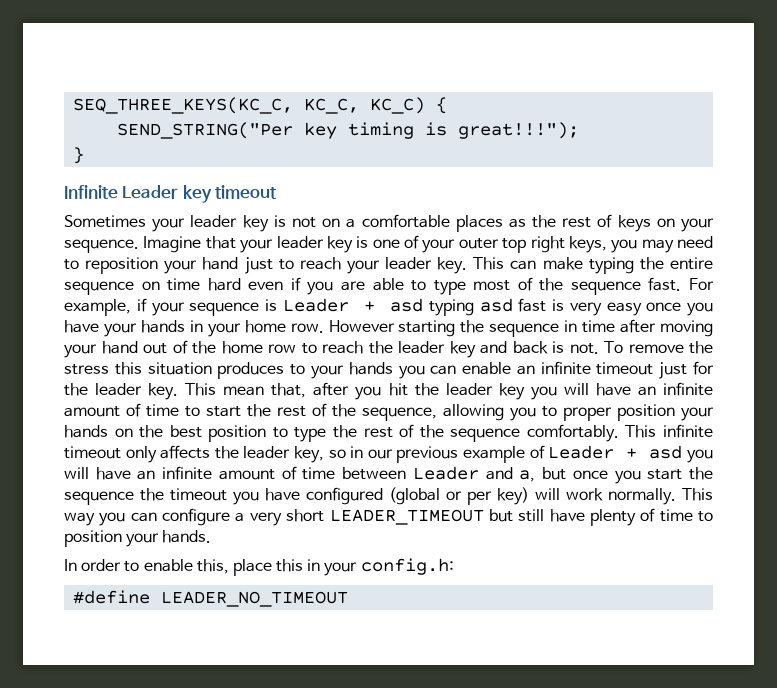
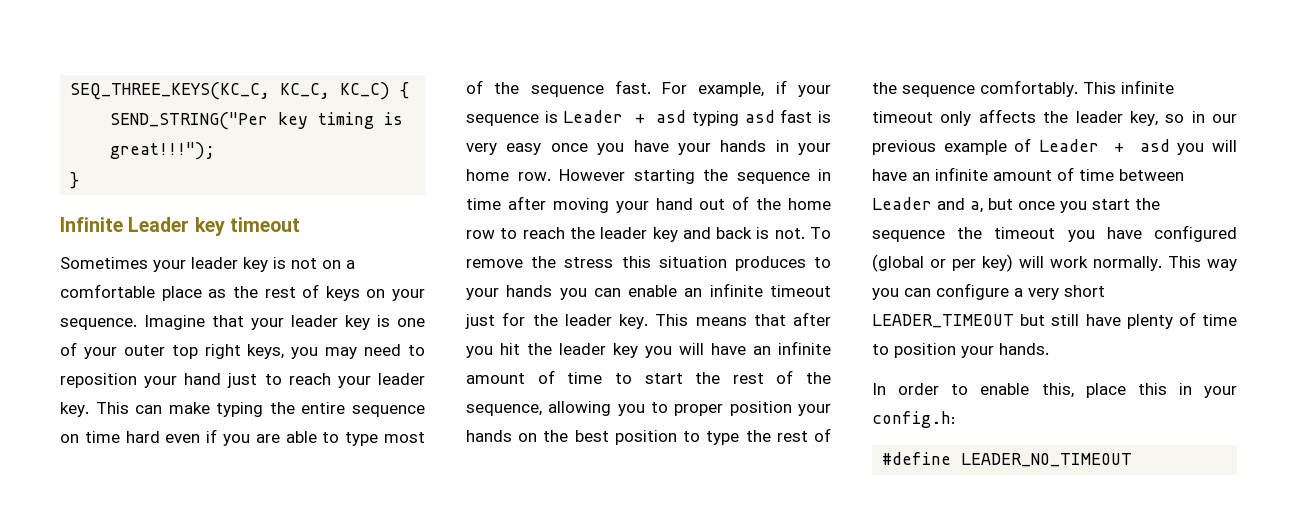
- Sometimes your leader key is not on a comfortable places as the rest of keys on your sequence.
+ Sometimes your leader key is not on a comfortable place as the rest of keys on your sequence.
- This mean that, after you hit the leader key you will have an infinite amount of time to start the rest of the sequence, allowing you to proper position your hands on the best position to type the rest of the sequence comfortably.
+ This means that after you hit the leader key you will have an infinite amount of time to start the rest of the sequence, allowing you to proper position your hands on the best position to type the rest of the sequence comfortably.

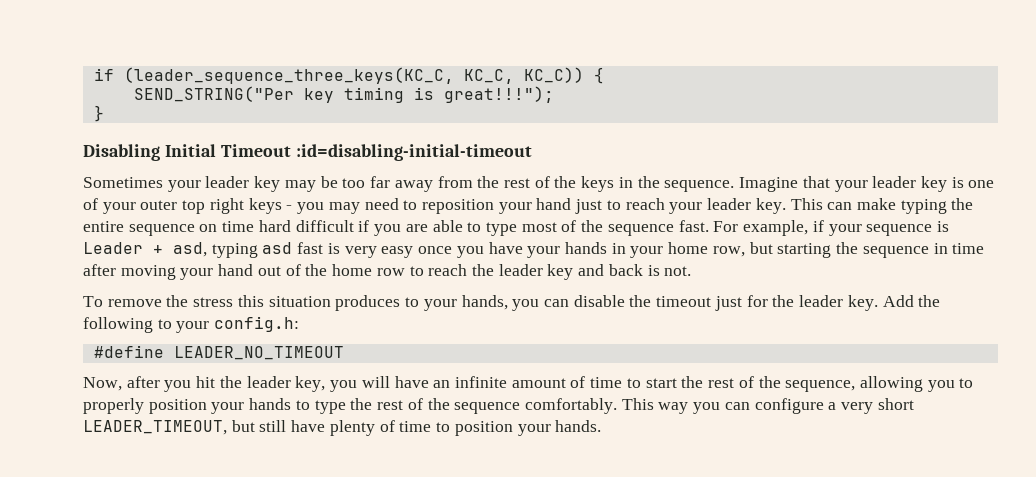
- SEQ_THREE_KEYS(KC_C, KC_C, KC_C) {
+ if (leader_sequence_three_keys(KC_C, KC_C, KC_C)) {
- Infinite Leader key timeout
+ Disabling Initial Timeout :id=disabling-initial-timeout
- Sometimes your leader key is not on a comfortable place as the rest of keys on your sequence.
+ Sometimes your leader key may be too far away from the rest of the keys in the sequence.
- Imagine that your leader key is one of your outer top right keys, you may need to reposition your hand just to reach your leader key.
+ Imagine that your leader key is one of your outer top right keys - you may need to reposition your hand just to reach your leader key.
- This can make typing the entire sequence on time hard even if you are able to type most of the sequence fast.
+ This can make typing the entire sequence on time hard difficult if you are able to type most of the sequence fast.
- For example, if your sequence is Leader + asd typing asd fast is very easy once you have your hands in your home row. However starting the sequence in time after moving your hand out of the home row to reach the leader key and back is not. To remove the stress this situation produces to your hands you can enable an infinite timeout just for the leader key.
+ For example, if your sequence is Leader + asd, typing asd fast is very easy once you have your hands in your home row, but starting the sequence in time after moving your hand out of the home row to reach the leader key and back is not.
+ To remove the stress this situation produces to your hands, you can disable the timeout just for the leader key.
- This means that after you hit the leader key you will have an infinite amount of time to start the rest of the sequence, allowing you to proper position your hands on the best position to type the rest of the sequence comfortably.
+ Add the following to your config.h:
+ #define LEADER_NO_TIMEOUT
+ Now, after you hit the leader key, you will have an infinite amount of time to start the rest of the sequence, allowing you to properly position your hands to type the rest of the sequence comfortably.
- This infinite timeout only affects the leader key, so in our previous example of Leader + asd you will have an infinite amount of time between Leader and a, but once you start the sequence the timeout you have configured (global or per key) will work normally. This way you can configure a very short LEADER_TIMEOUT but still have plenty of time to position your hands.
+ This way you can configure a very short LEADER_TIMEOUT, but still have plenty of time to position your hands.
- In order to enable this, place this in your config.h:
- #define LEADER_NO_TIMEOUT

